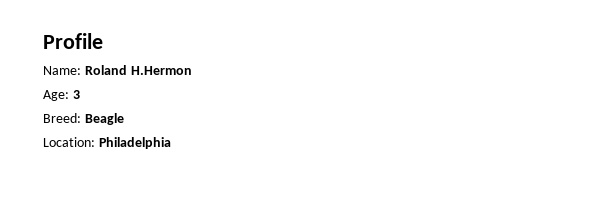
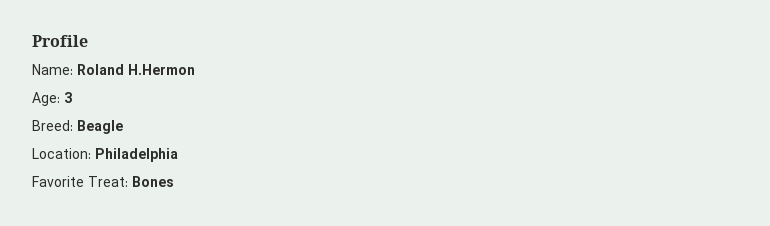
+ Favorite Treat: Bones

